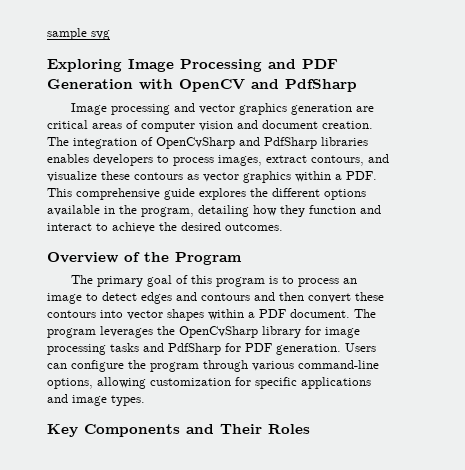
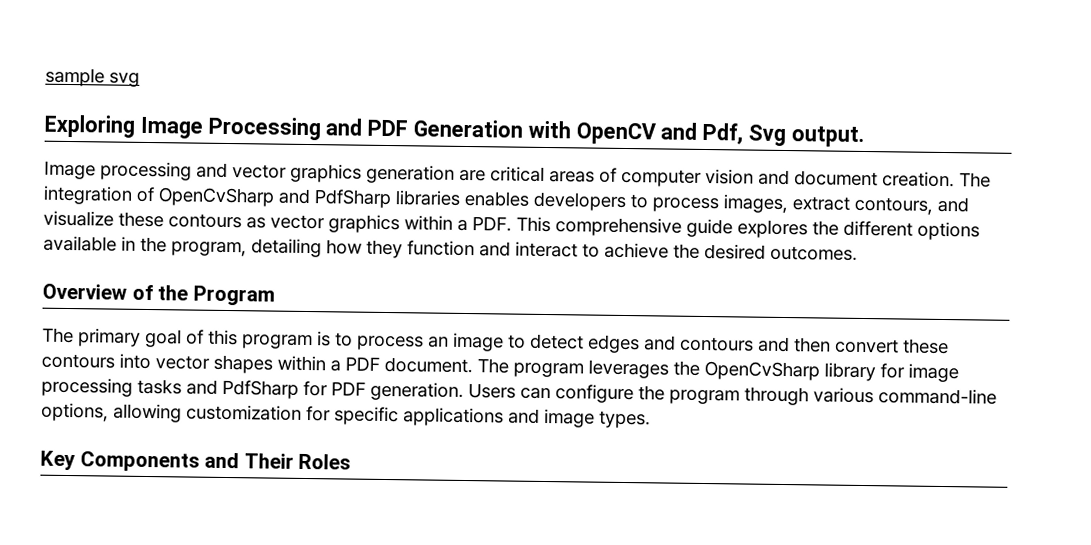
- Exploring Image Processing and PDF Generation with OpenCV and PdfSharp
+ Exploring Image Processing and PDF Generation with OpenCV and Pdf, Svg output.

